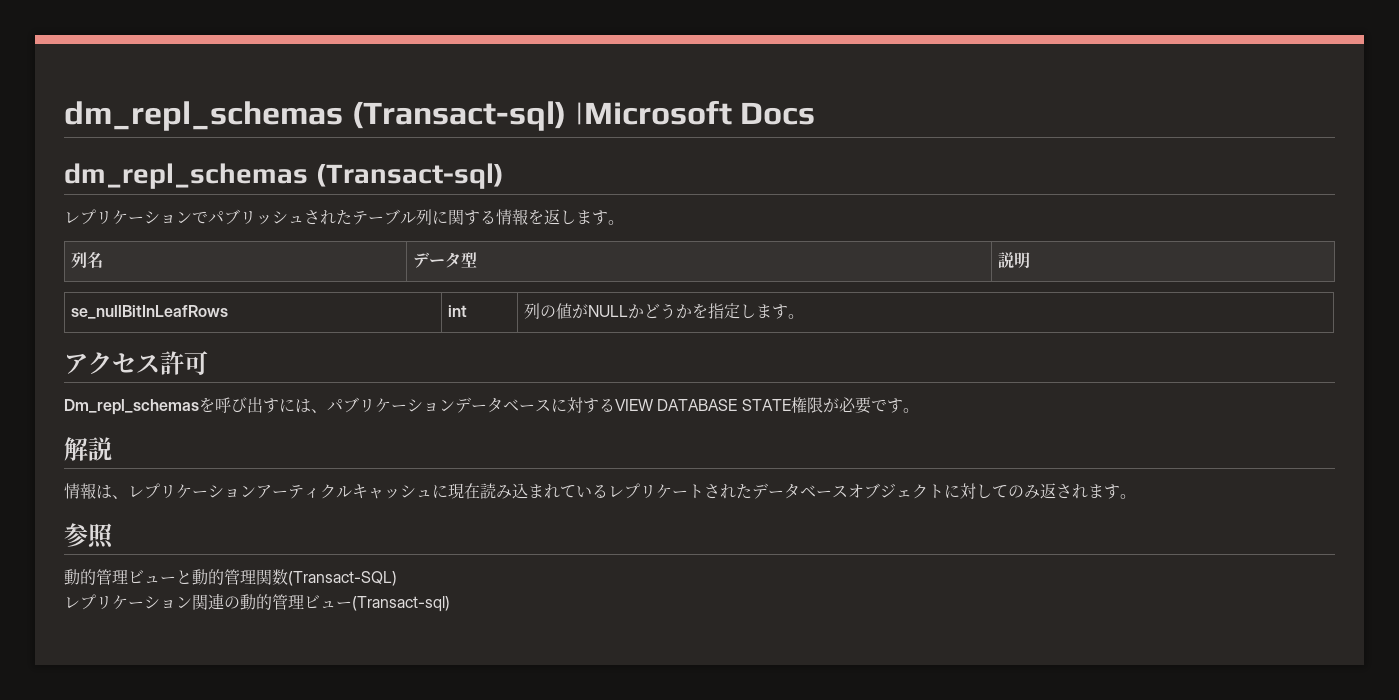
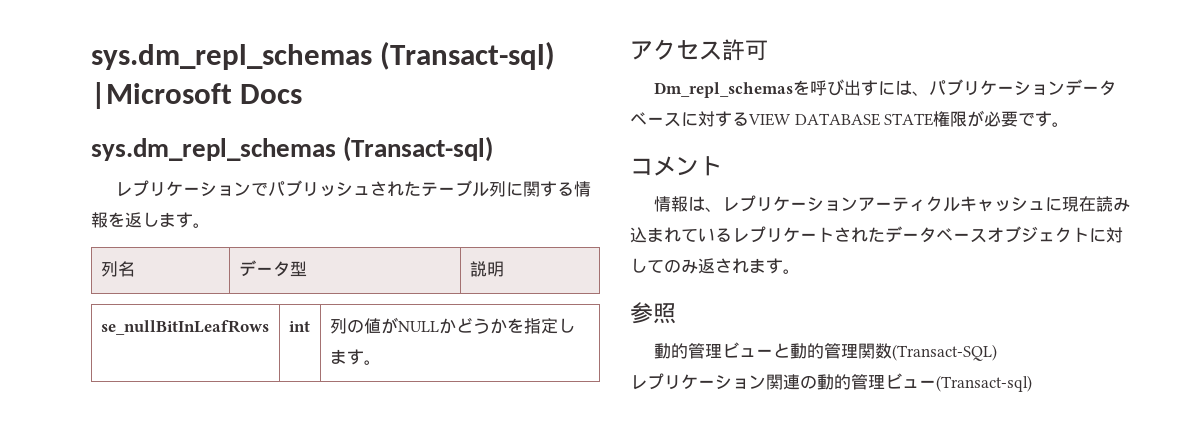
- dm_repl_schemas (Transact-sql) |Microsoft Docs
- dm_repl_schemas (Transact-sql)
+ sys.dm_repl_schemas (Transact-sql) |Microsoft Docs
+ sys.dm_repl_schemas (Transact-sql)
- 解説
+ コメント

